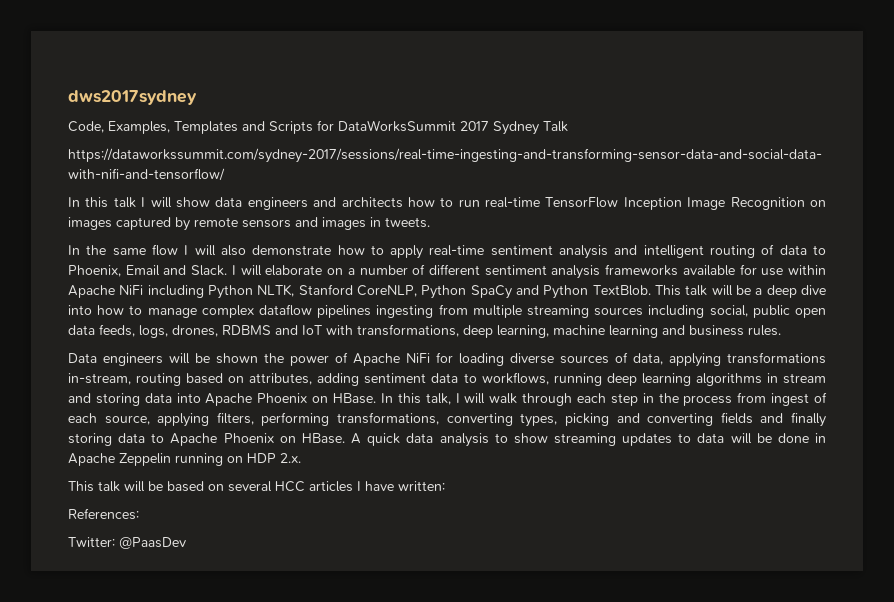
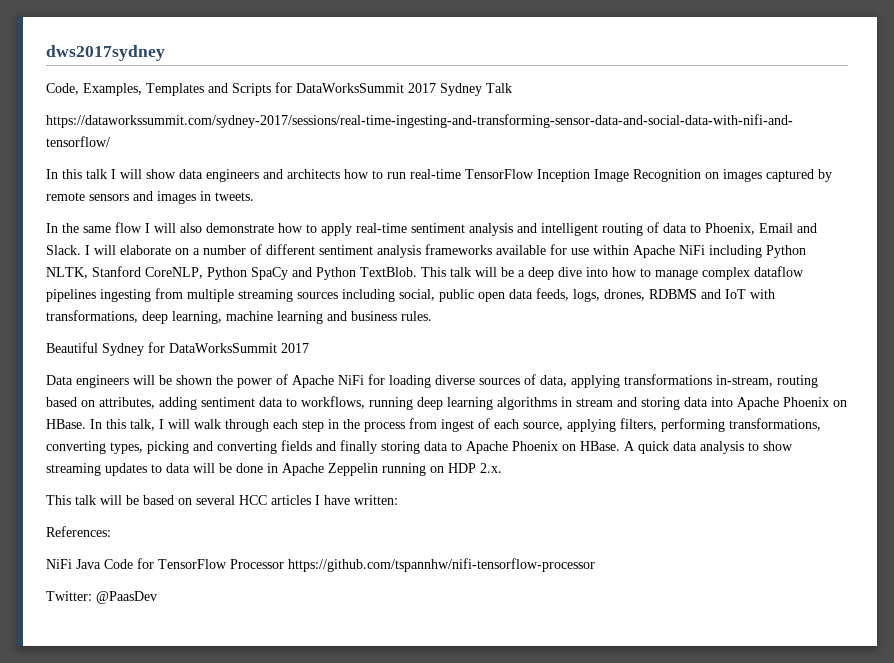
+ Beautiful Sydney for DataWorksSummit 2017
+ NiFi Java Code for TensorFlow Processor https://github.com/tspannhw/nifi-tensorflow-processor

